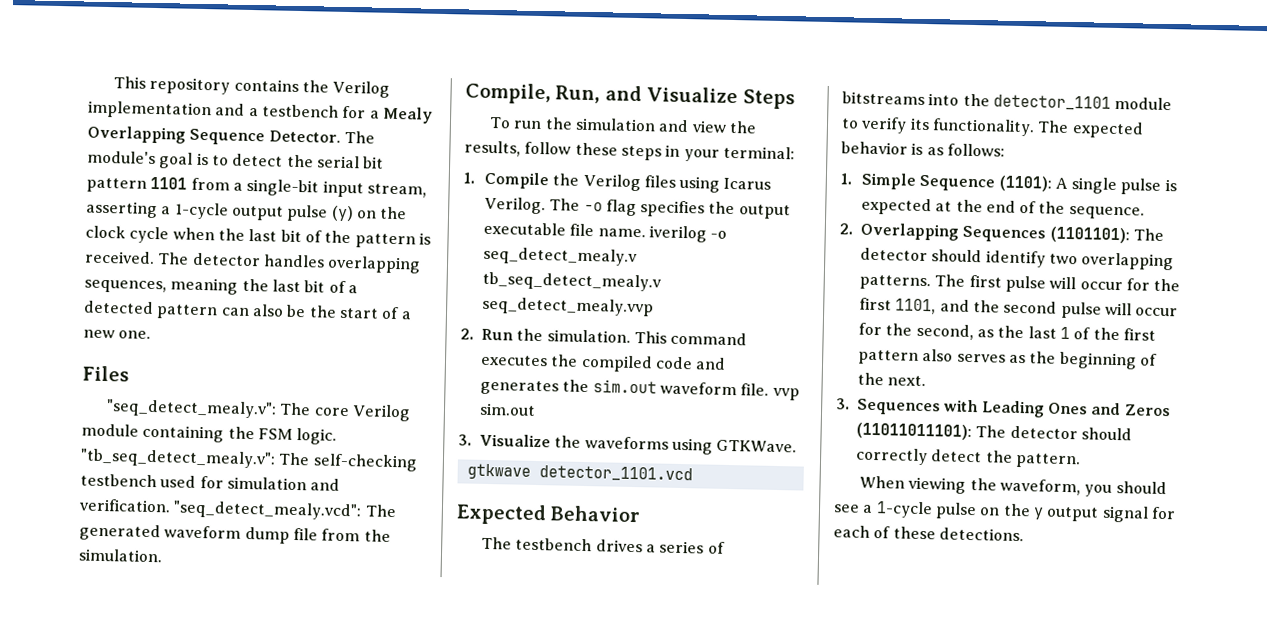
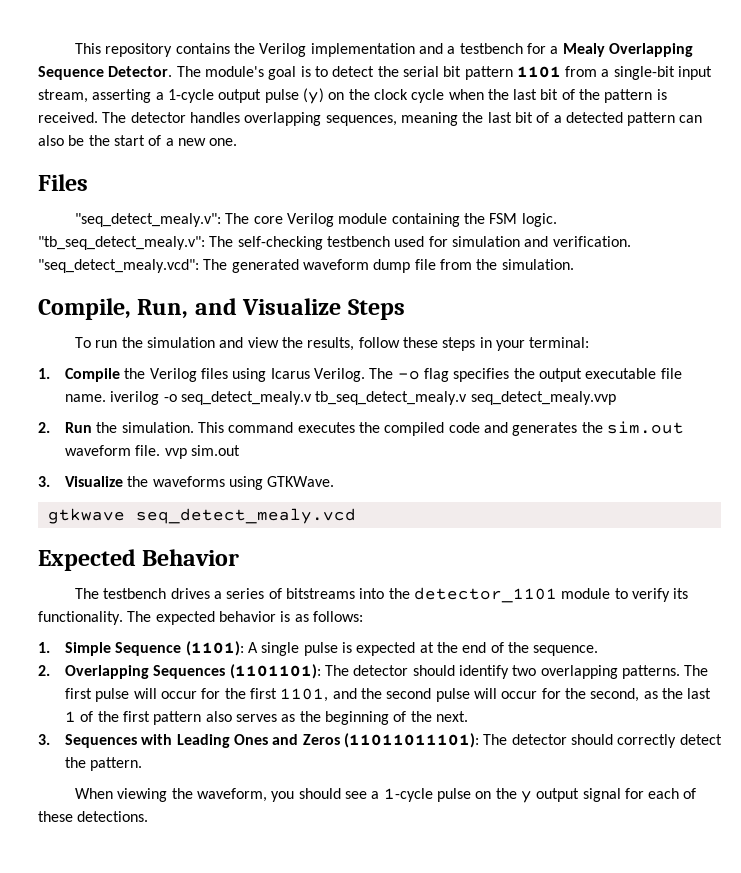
- gtkwave detector_1101.vcd
+ gtkwave seq_detect_mealy.vcd

